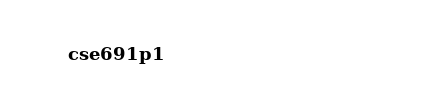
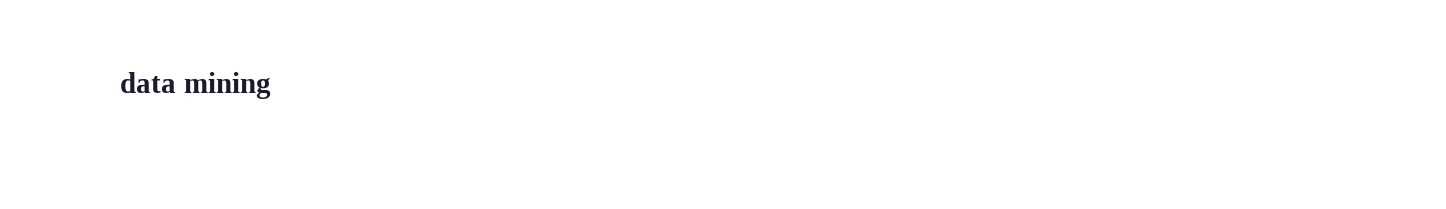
- cse691p1
+ data mining

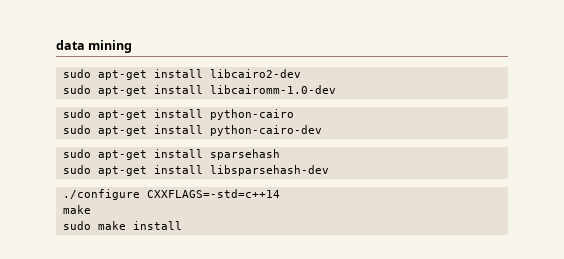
+ sudo apt-get install libcairo2-dev
+ sudo apt-get install libcairomm-1.0-dev
+ sudo apt-get install python-cairo
+ sudo apt-get install python-cairo-dev
+ sudo apt-get install sparsehash
+ sudo apt-get install libsparsehash-dev
+ ./configure CXXFLAGS=-std=c++14
+ make
+ sudo make install

